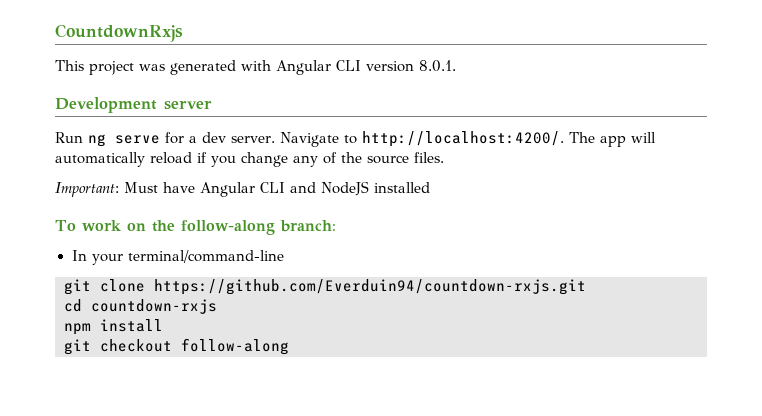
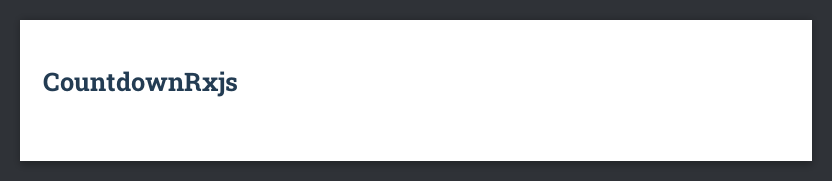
- This project was generated with Angular CLI version 8.0.1.
- Development server
- Run ng serve for a dev server. Navigate to http://localhost:4200/. The app will automatically reload if you change any of the source files.
- Important: Must have Angular CLI and NodeJS installed
- To work on the follow-along branch:
- In your terminal/command-line
- git clone https://github.com/Everduin94/countdown-rxjs.git
- cd countdown-rxjs
- npm install
- git checkout follow-along

